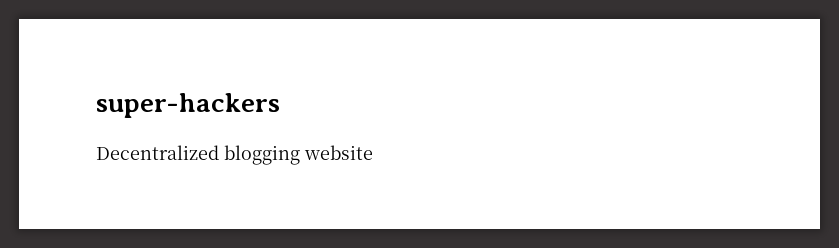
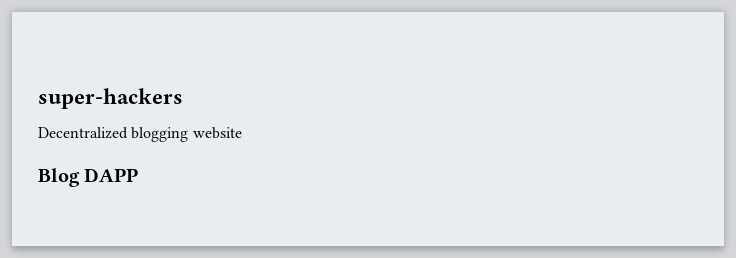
+ Blog DAPP

